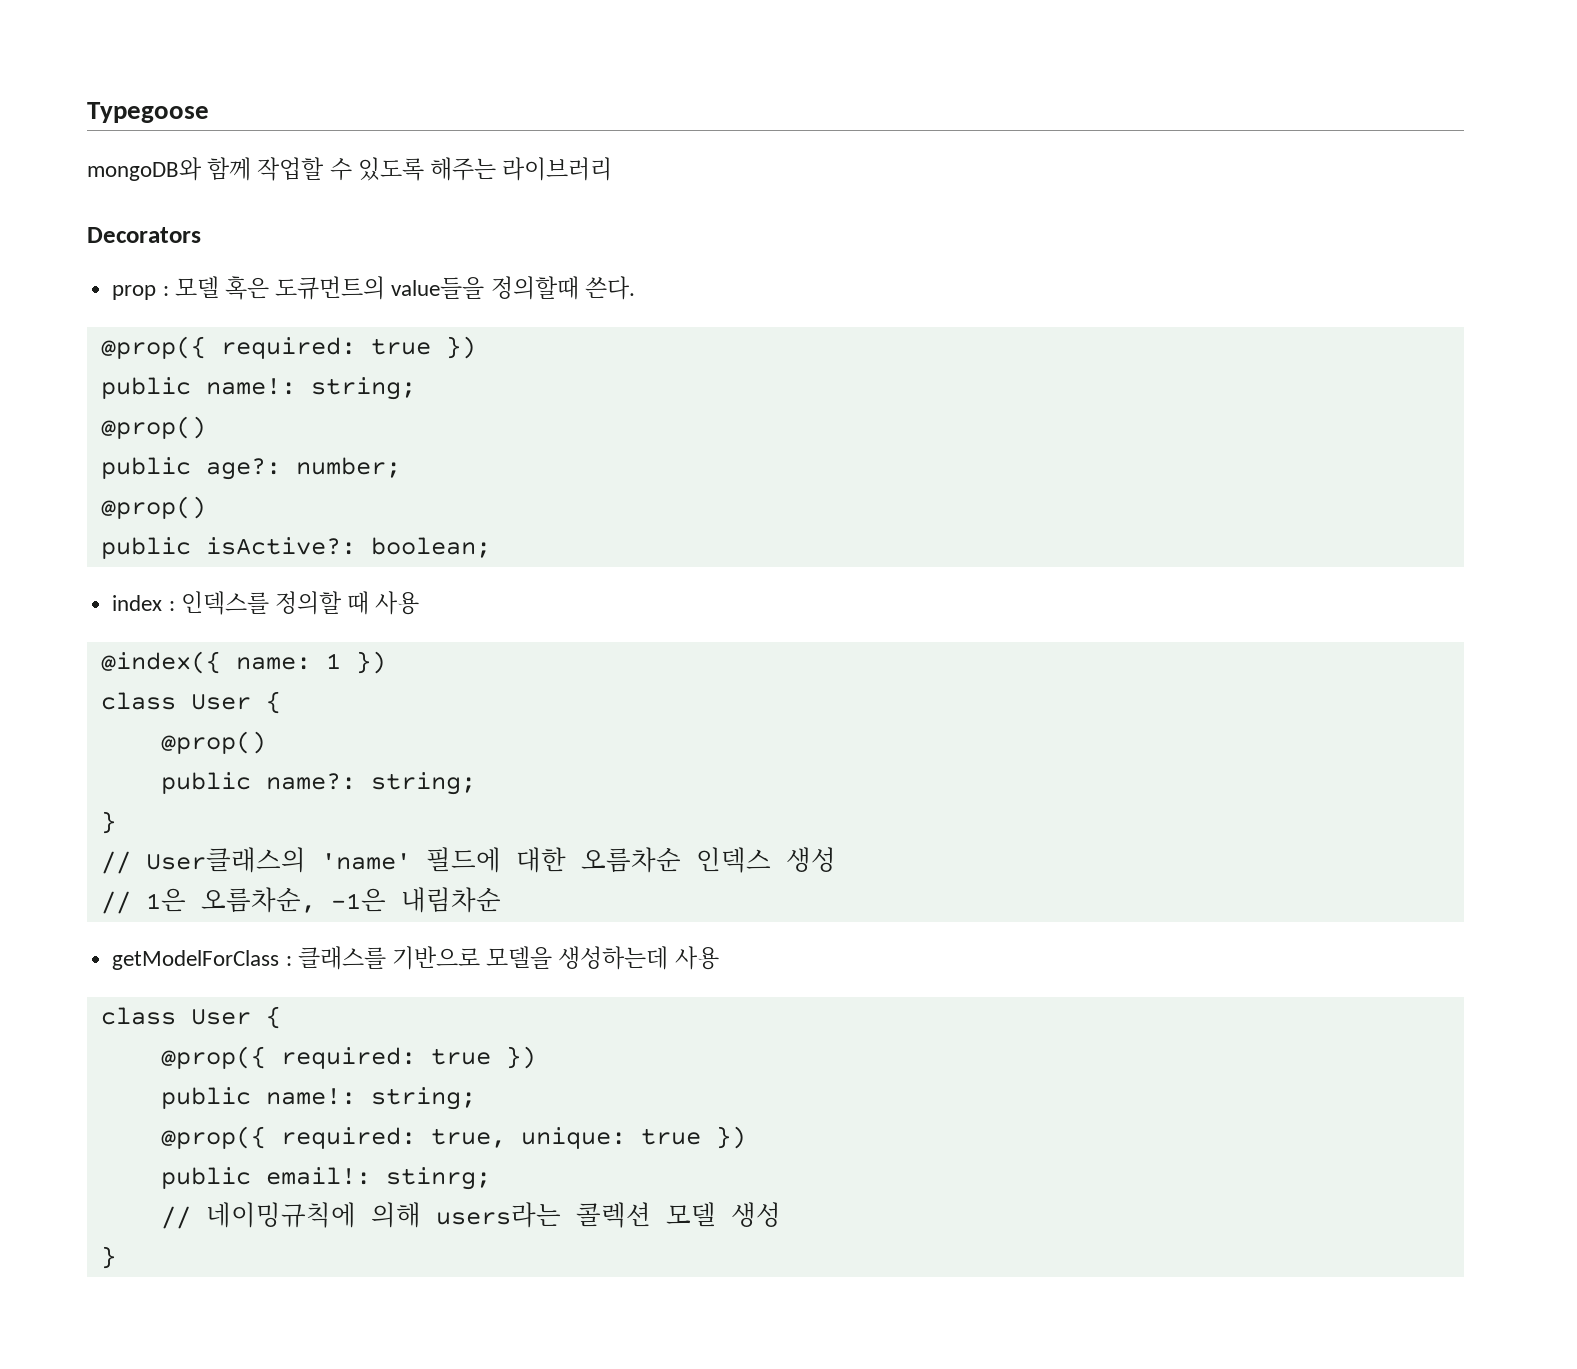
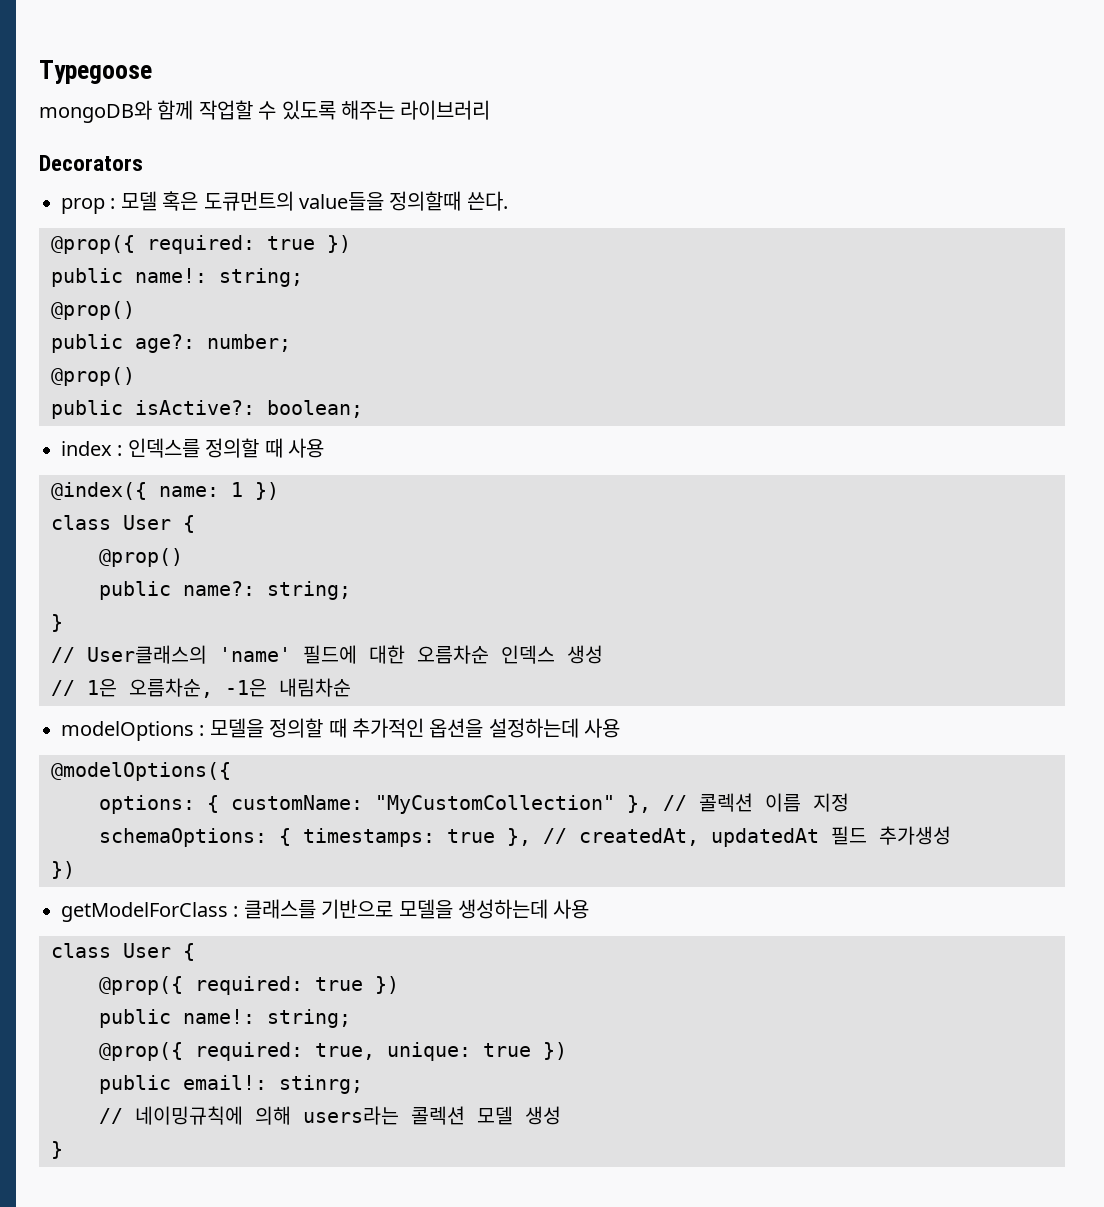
+ modelOptions : 모델을 정의할 때 추가적인 옵션을 설정하는데 사용
+ @modelOptions({
+ options: { customName: "MyCustomCollection" }, // 콜렉션 이름 지정
+ schemaOptions: { timestamps: true }, // createdAt, updatedAt 필드 추가생성
+ })

